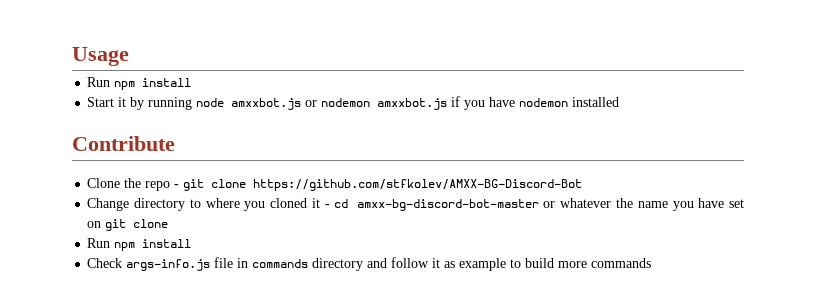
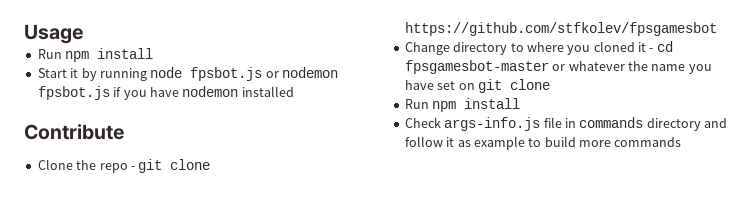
- Start it by running node amxxbot.js or nodemon amxxbot.js if you have nodemon installed
+ Start it by running node fpsbot.js or nodemon fpsbot.js if you have nodemon installed
- Clone the repo - git clone https://github.com/stfkolev/AMXX-BG-Discord-Bot
+ Clone the repo - git clone https://github.com/stfkolev/fpsgamesbot
- Change directory to where you cloned it - cd amxx-bg-discord-bot-master or whatever the name you have set on git clone
+ Change directory to where you cloned it - cd fpsgamesbot-master or whatever the name you have set on git clone

